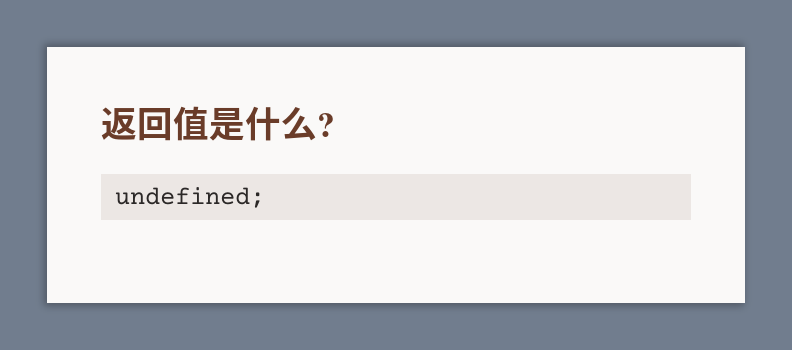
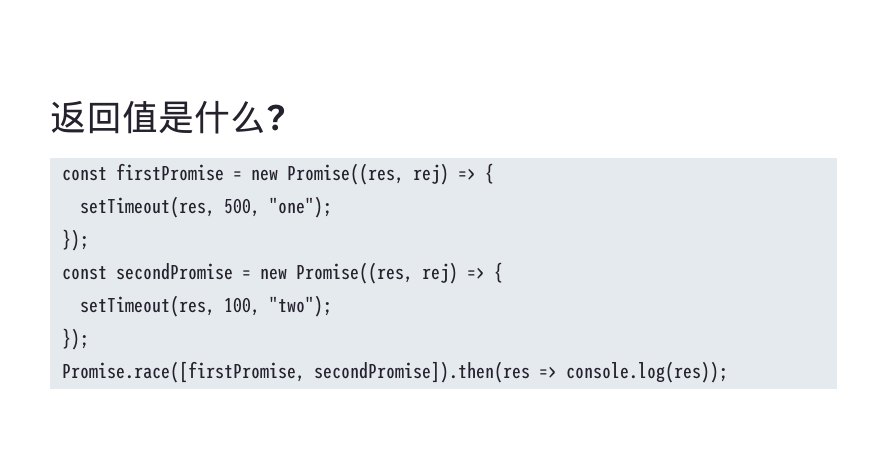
- undefined;
+ const firstPromise = new Promise((res, rej) => {
+ setTimeout(res, 500, "one");
+ });
+ const secondPromise = new Promise((res, rej) => {
+ setTimeout(res, 100, "two");
+ });
+ Promise.race([firstPromise, secondPromise]).then(res => console.log(res));

